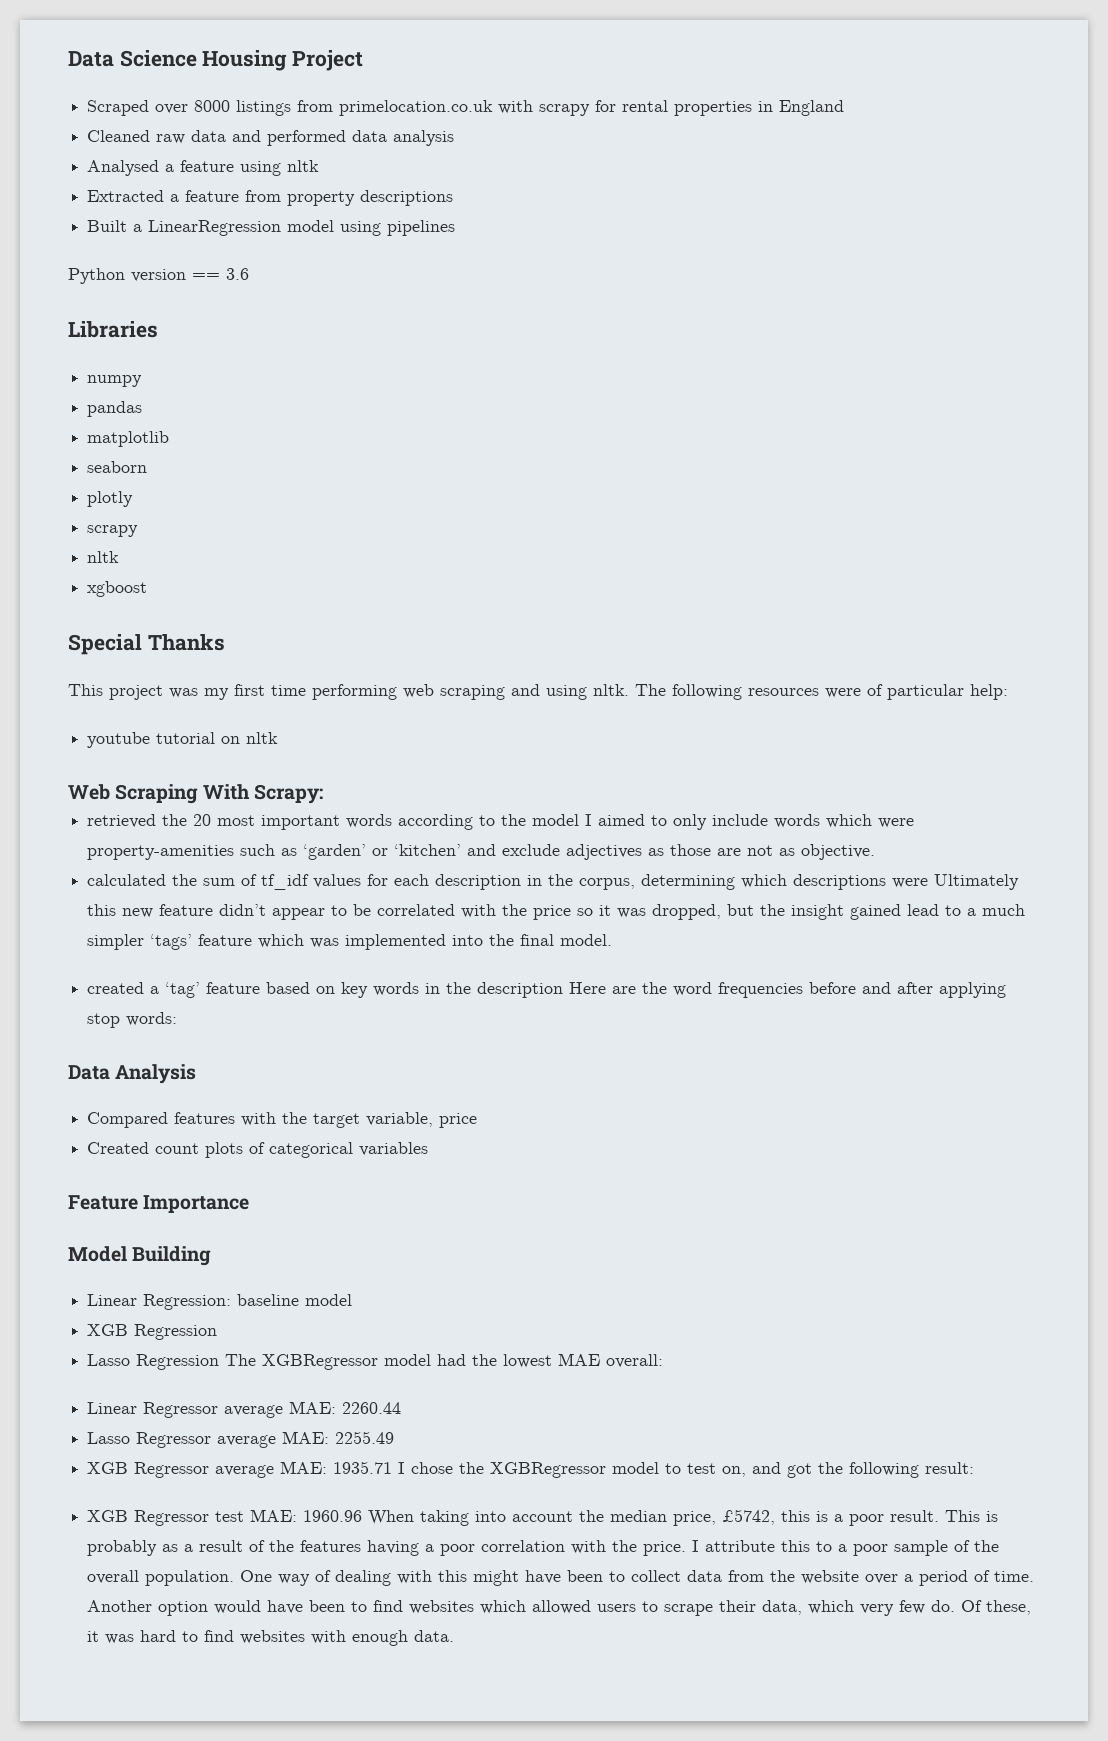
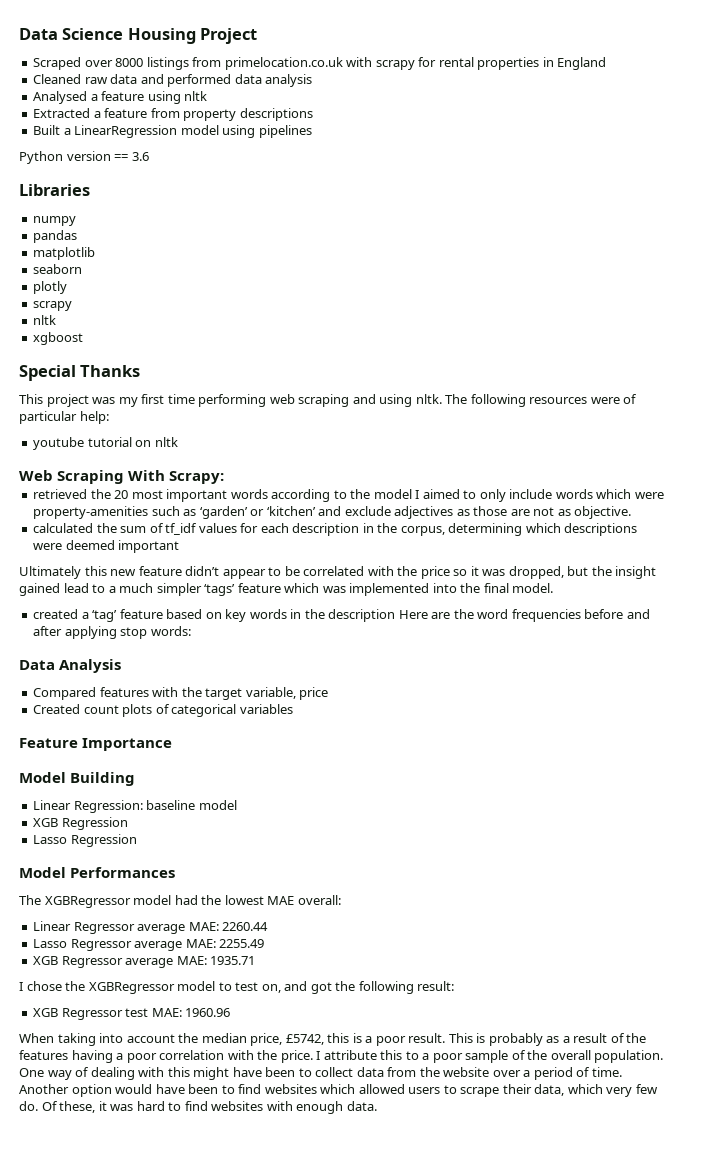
- calculated the sum of tf_idf values for each description in the corpus, determining which descriptions were Ultimately this new feature didn’t appear to be correlated with the price so it was dropped, but the insight gained lead to a much simpler ‘tags’ feature which was implemented into the final model.
+ calculated the sum of tf_idf values for each description in the corpus, determining which descriptions were deemed important
+ Ultimately this new feature didn’t appear to be correlated with the price so it was dropped, but the insight gained lead to a much simpler ‘tags’ feature which was implemented into the final model.
- Lasso Regression The XGBRegressor model had the lowest MAE overall:
+ Lasso Regression
+ Model Performances
+ The XGBRegressor model had the lowest MAE overall:
- XGB Regressor average MAE: 1935.71 I chose the XGBRegressor model to test on, and got the following result:
+ XGB Regressor average MAE: 1935.71
+ I chose the XGBRegressor model to test on, and got the following result:
- XGB Regressor test MAE: 1960.96 When taking into account the median price, £5742, this is a poor result.
+ XGB Regressor test MAE: 1960.96
+ When taking into account the median price, £5742, this is a poor result.

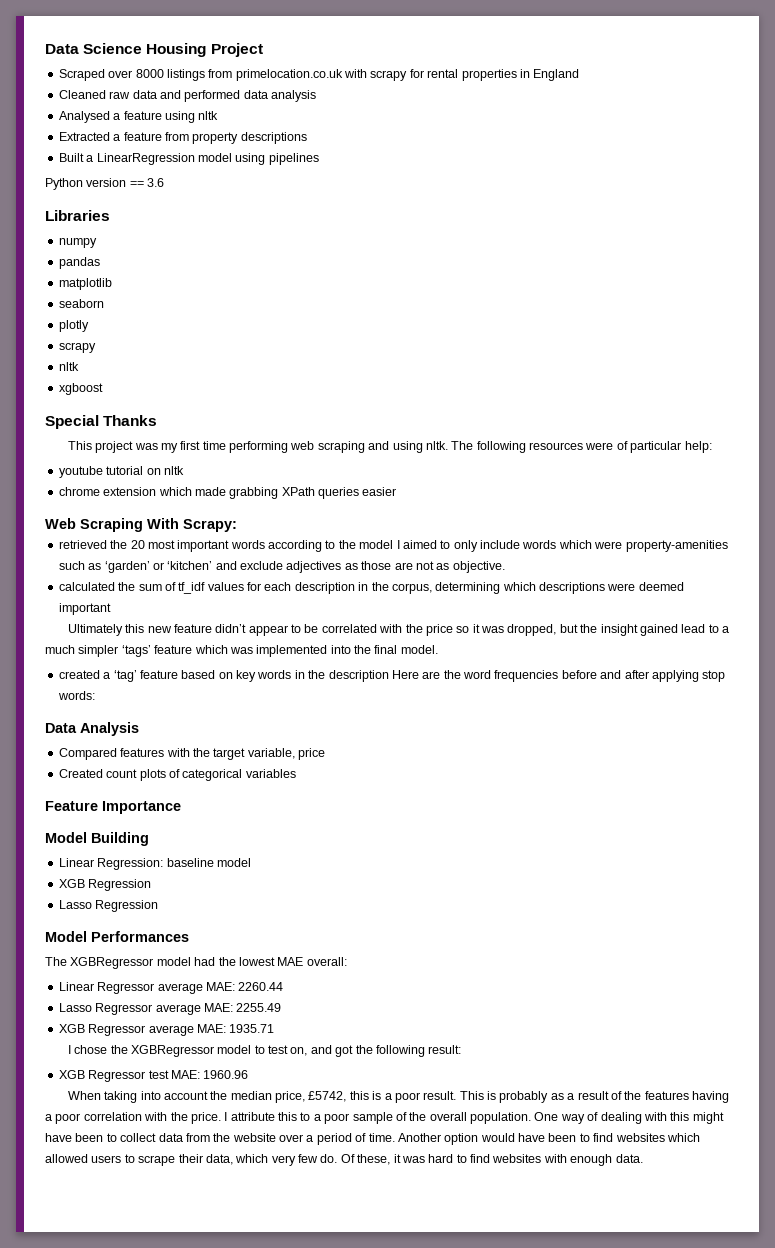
+ chrome extension which made grabbing XPath queries easier

